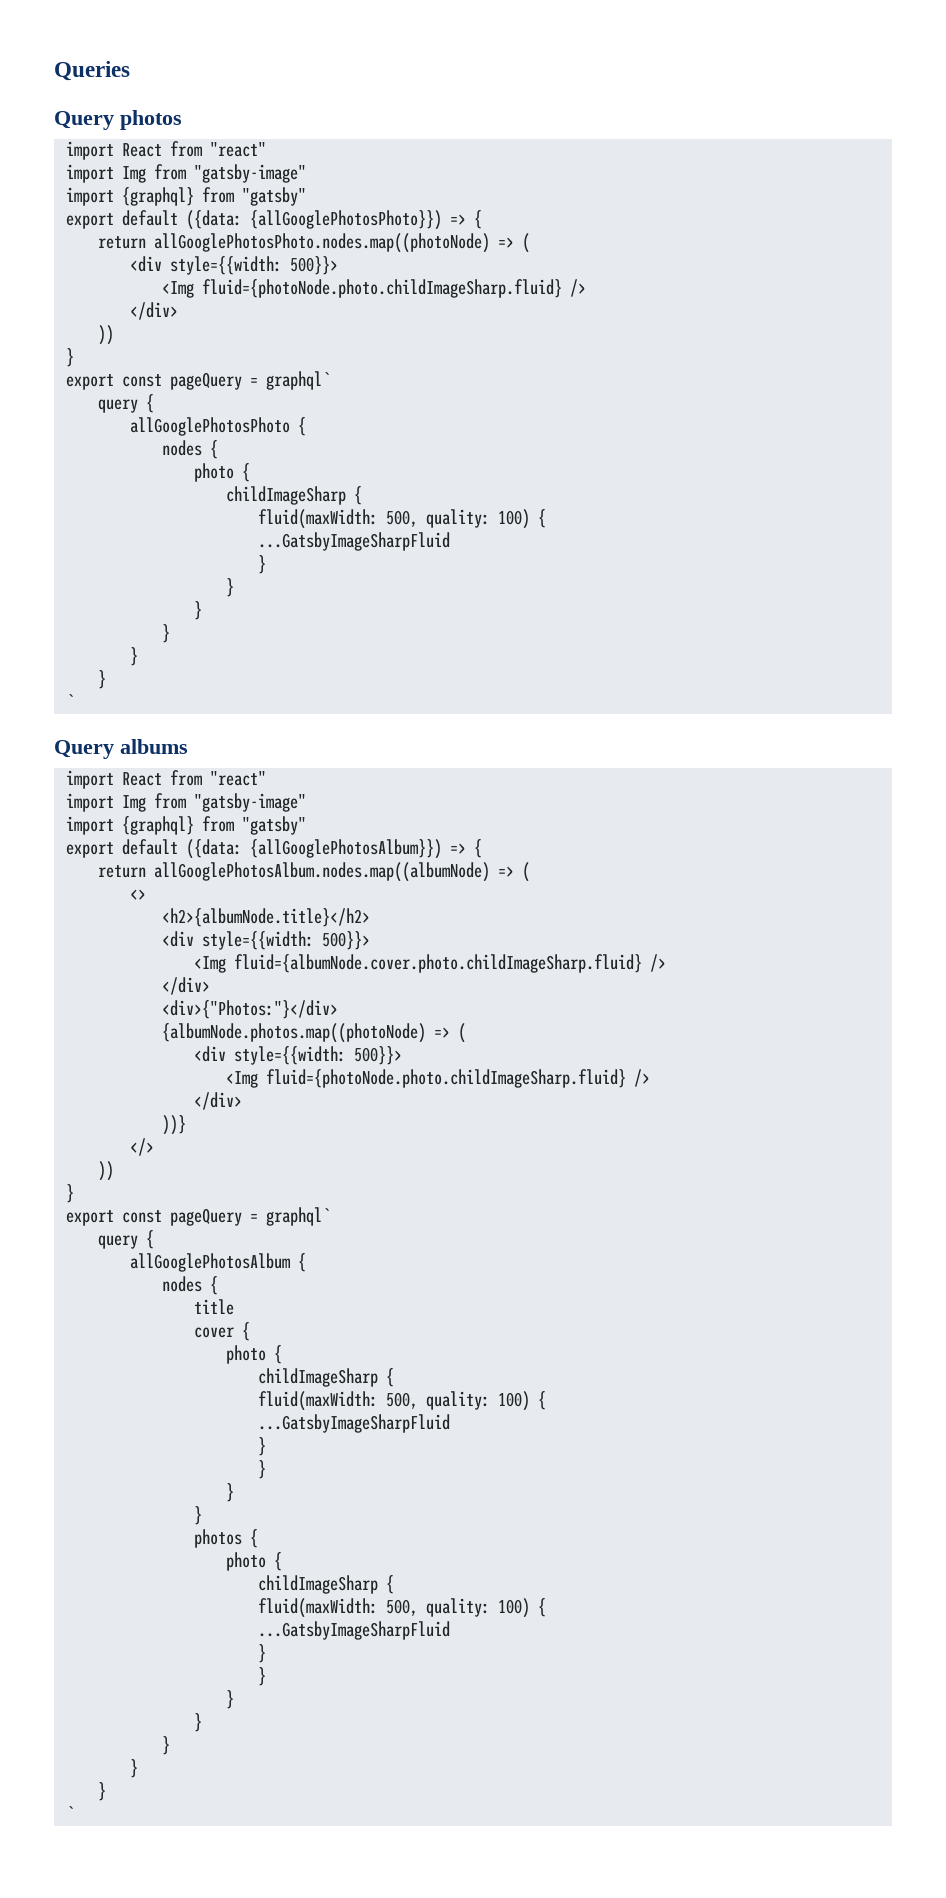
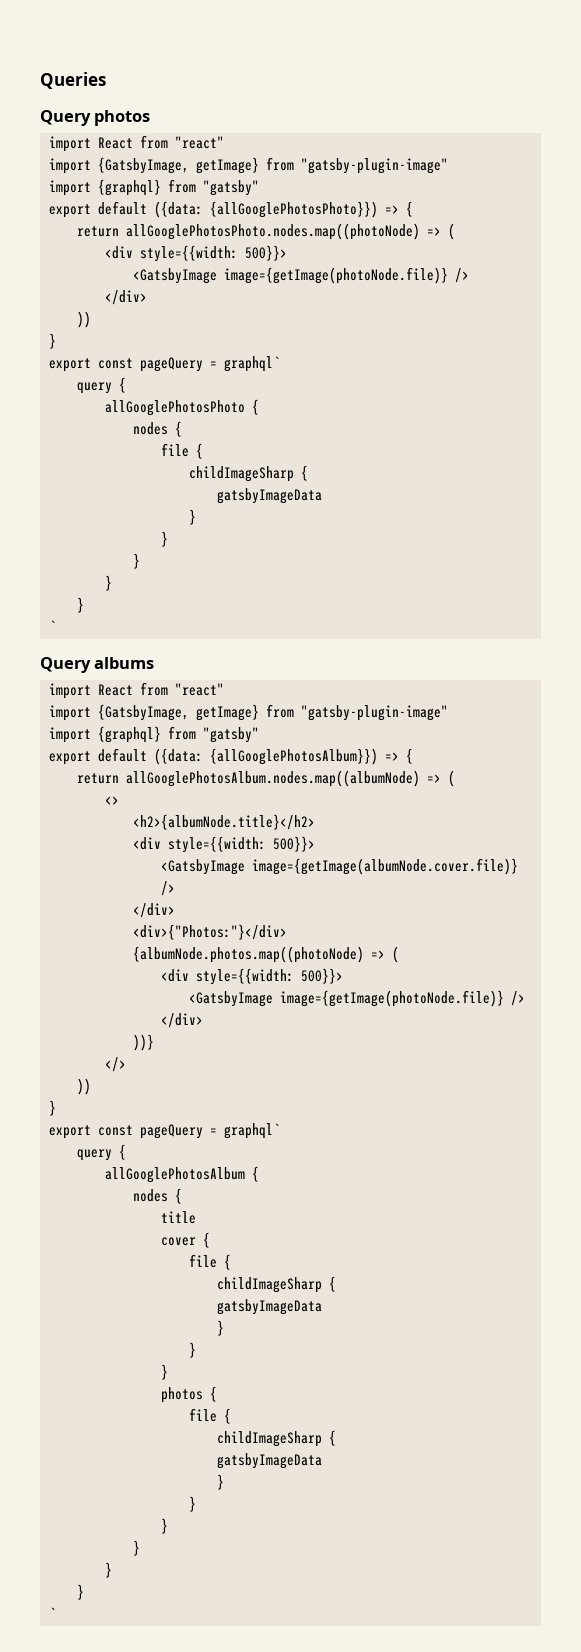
  Query photos
  import React from "react"
- import Img from "gatsby-image"
+ import {GatsbyImage, getImage} from "gatsby-plugin-image"
  return allGooglePhotosPhoto.nodes.map((photoNode) => (
  <div style={{width: 500}}>
- <Img fluid={photoNode.photo.childImageSharp.fluid} />
+ <GatsbyImage image={getImage(photoNode.file)} />
  allGooglePhotosPhoto {
  nodes {
- photo {
+ file {
  childImageSharp {
- fluid(maxWidth: 500, quality: 100) {
- ...GatsbyImageSharpFluid
- }
+ gatsbyImageData
  Query albums
  import React from "react"
- import Img from "gatsby-image"
+ import {GatsbyImage, getImage} from "gatsby-plugin-image"
- <Img fluid={albumNode.cover.photo.childImageSharp.fluid} />
+ <GatsbyImage image={getImage(albumNode.cover.file)} />
  {albumNode.photos.map((photoNode) => (
  <div style={{width: 500}}>
- <Img fluid={photoNode.photo.childImageSharp.fluid} />
+ <GatsbyImage image={getImage(photoNode.file)} />
  cover {
- photo {
+ file {
  childImageSharp {
- fluid(maxWidth: 500, quality: 100) {
- ...GatsbyImageSharpFluid
- }
+ gatsbyImageData
  photos {
- photo {
+ file {
  childImageSharp {
- fluid(maxWidth: 500, quality: 100) {
- ...GatsbyImageSharpFluid
- }
+ gatsbyImageData

